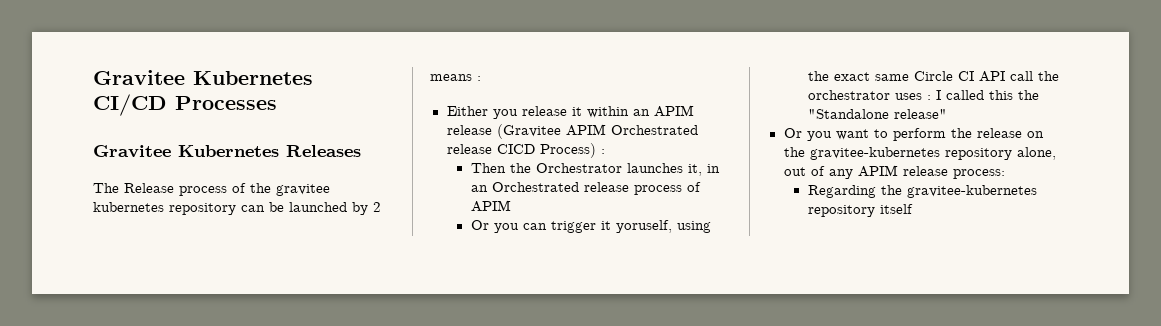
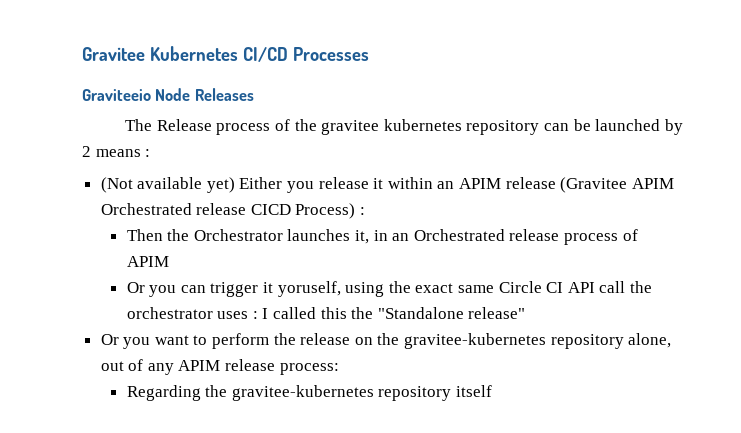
- Gravitee Kubernetes Releases
+ Graviteeio Node Releases
- Either you release it within an APIM release (Gravitee APIM Orchestrated release CICD Process) :
+ (Not available yet) Either you release it within an APIM release (Gravitee APIM Orchestrated release CICD Process) :

